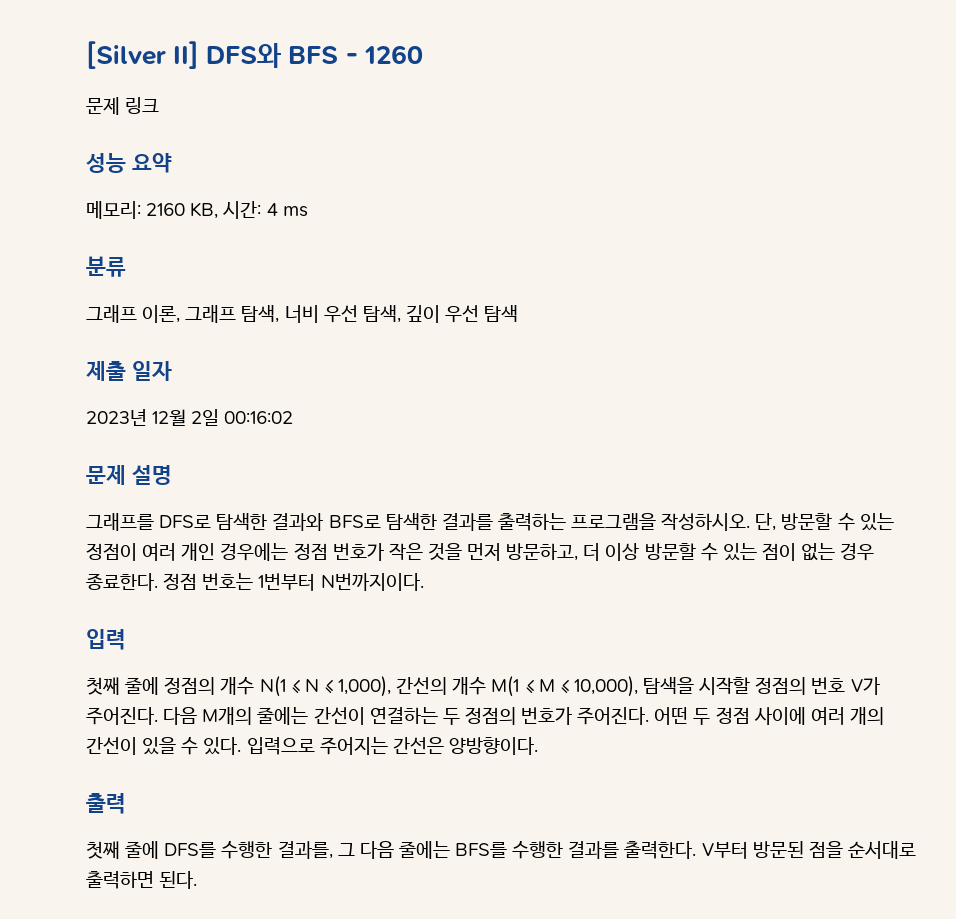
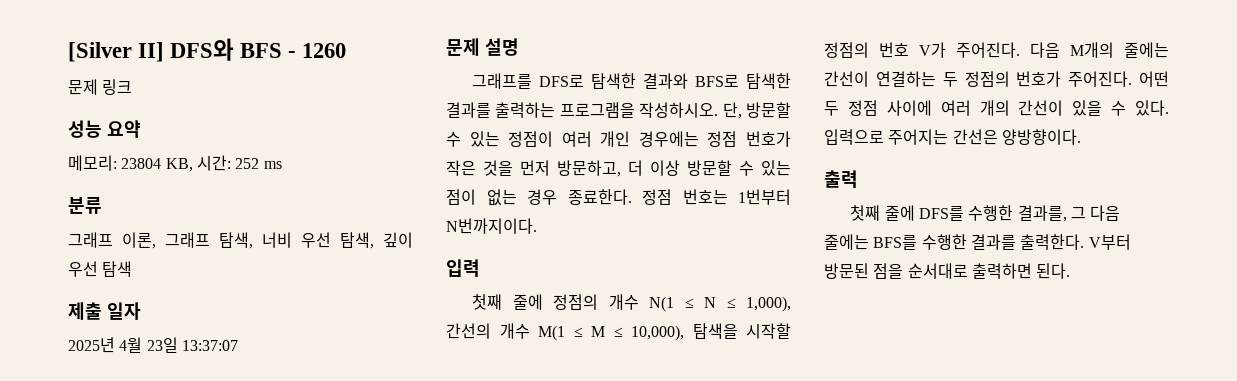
- 메모리: 2160 KB, 시간: 4 ms
+ 메모리: 23804 KB, 시간: 252 ms
- 2023년 12월 2일 00:16:02
+ 2025년 4월 23일 13:37:07

